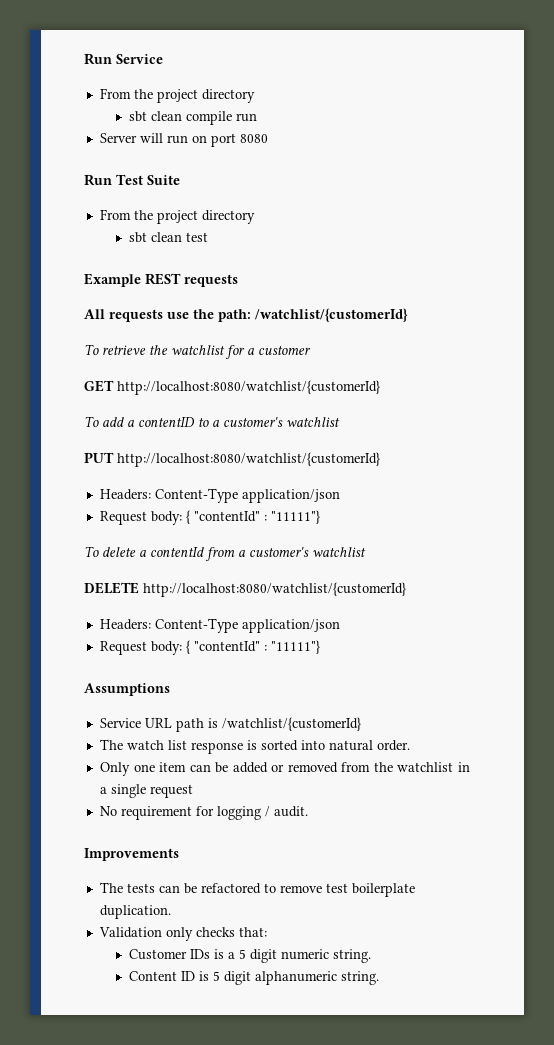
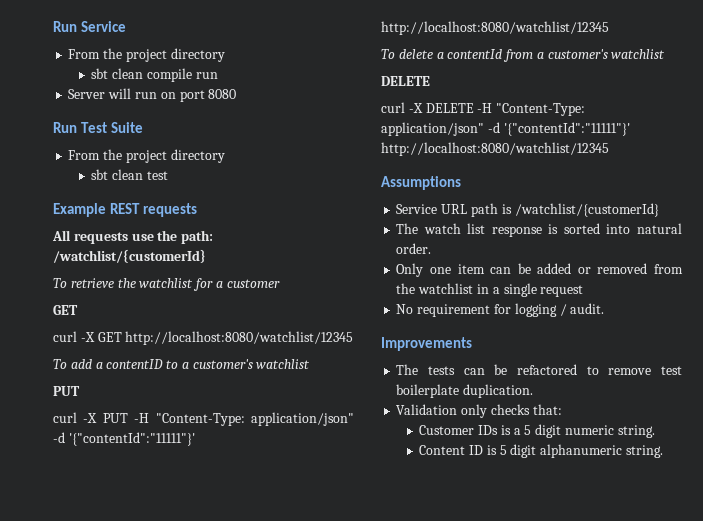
  To retrieve the watchlist for a customer
- GET http://localhost:8080/watchlist/{customerId}
+ GET
+ curl -X GET http://localhost:8080/watchlist/12345
  To add a contentID to a customer's watchlist
- PUT http://localhost:8080/watchlist/{customerId}
- Headers: Content-Type application/json
- Request body: { "contentId" : "11111"}
+ PUT
+ curl -X PUT -H "Content-Type: application/json" -d '{"contentId":"11111"}' http://localhost:8080/watchlist/12345
  To delete a contentId from a customer's watchlist
- DELETE http://localhost:8080/watchlist/{customerId}
- Headers: Content-Type application/json
- Request body: { "contentId" : "11111"}
+ DELETE
+ curl -X DELETE -H "Content-Type: application/json" -d '{"contentId":"11111"}' http://localhost:8080/watchlist/12345

